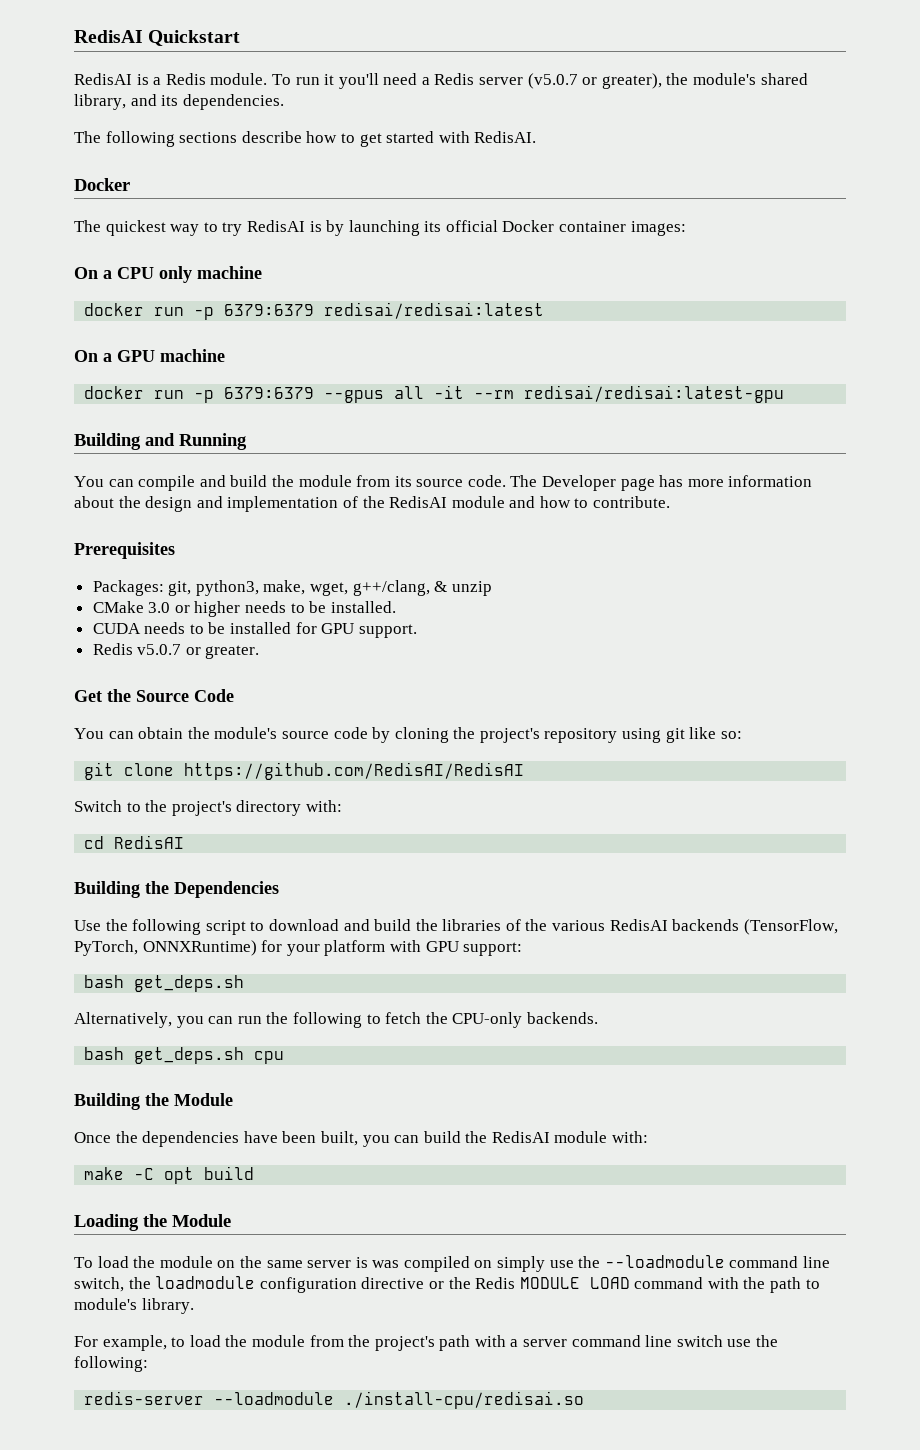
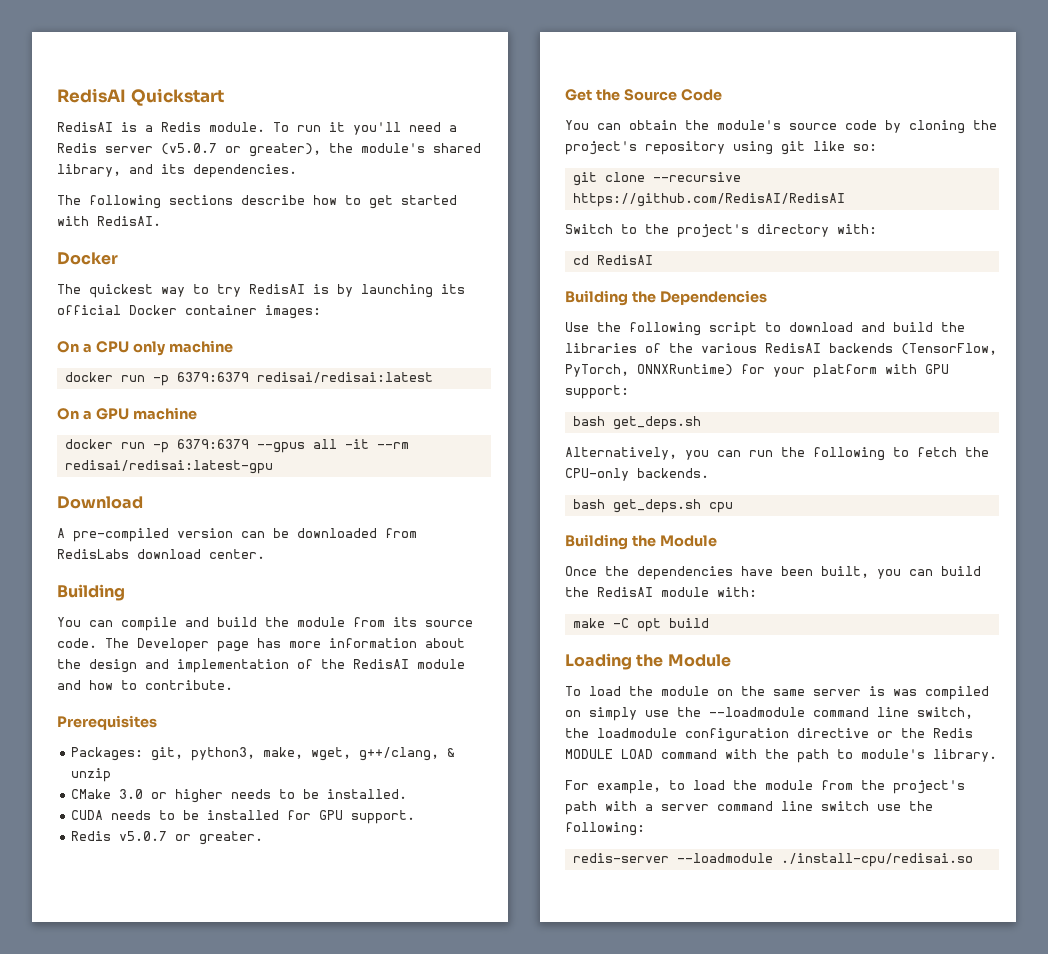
- Building and Running
+ Download
+ A pre-compiled version can be downloaded from RedisLabs download center.
+ Building
- git clone https://github.com/RedisAI/RedisAI
+ git clone --recursive https://github.com/RedisAI/RedisAI

